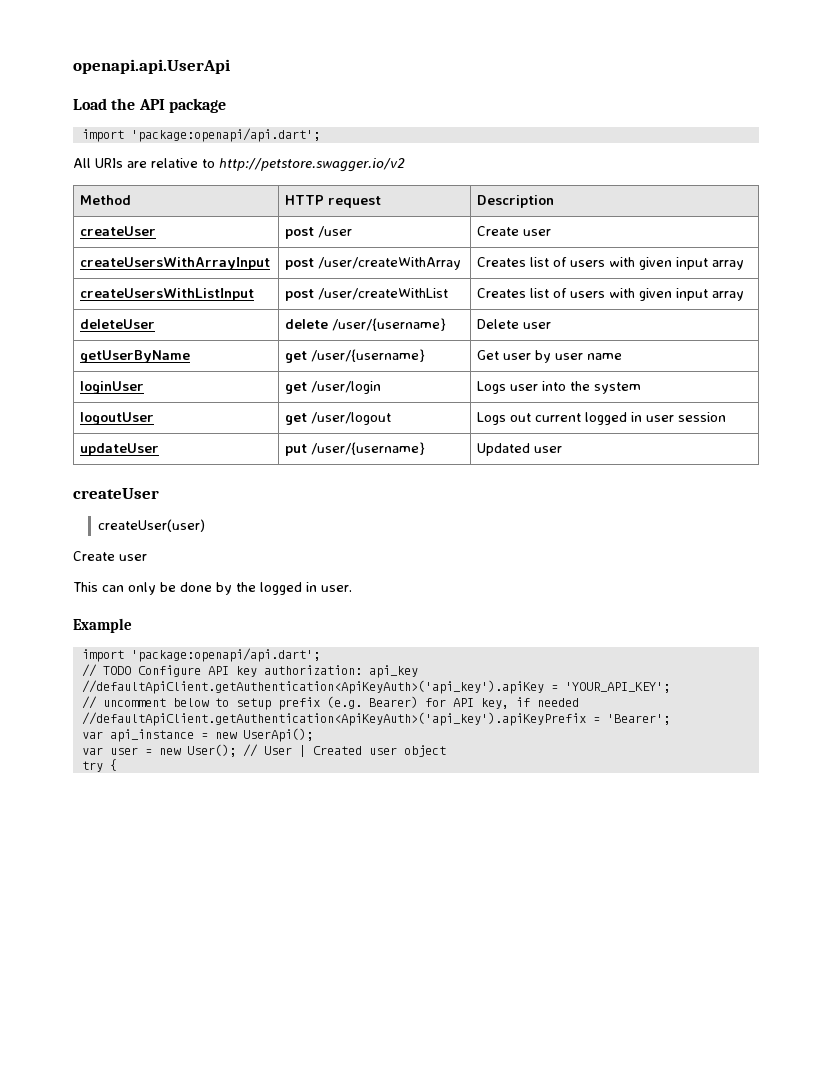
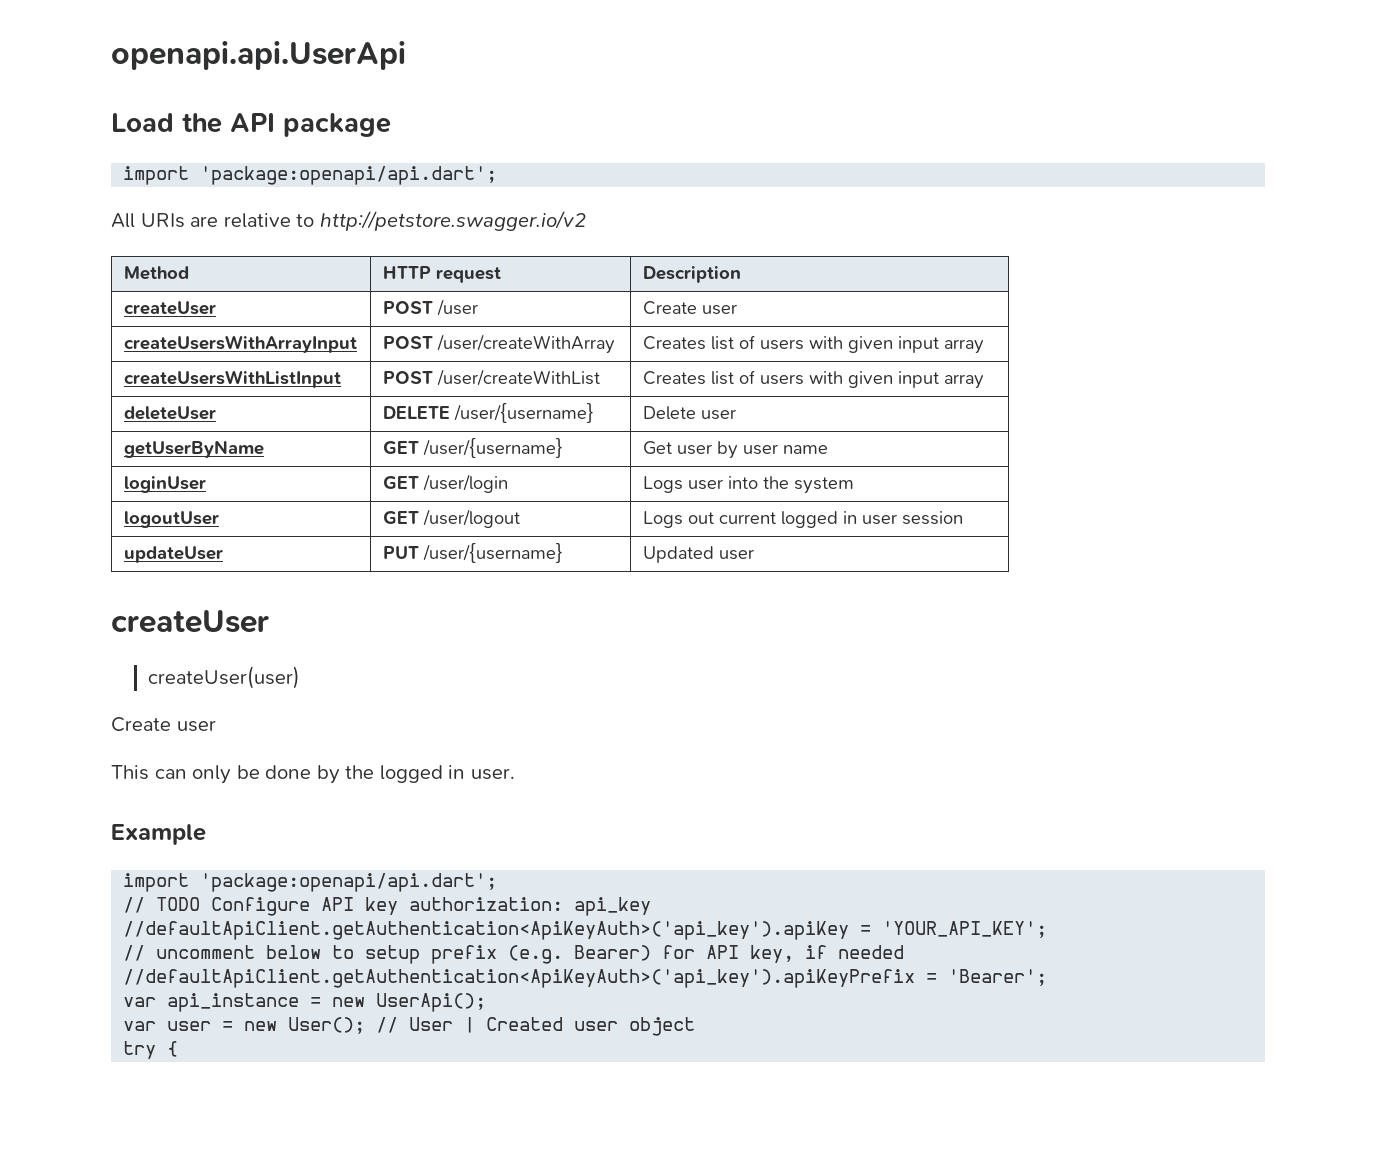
- createUser | post /user | Create user
+ createUser | POST /user | Create user
- createUsersWithArrayInput | post /user/createWithArray | Creates list of users with given input array
+ createUsersWithArrayInput | POST /user/createWithArray | Creates list of users with given input array
- createUsersWithListInput | post /user/createWithList | Creates list of users with given input array
+ createUsersWithListInput | POST /user/createWithList | Creates list of users with given input array
- deleteUser | delete /user/{username} | Delete user
+ deleteUser | DELETE /user/{username} | Delete user
- getUserByName | get /user/{username} | Get user by user name
+ getUserByName | GET /user/{username} | Get user by user name
- loginUser | get /user/login | Logs user into the system
+ loginUser | GET /user/login | Logs user into the system
- logoutUser | get /user/logout | Logs out current logged in user session
+ logoutUser | GET /user/logout | Logs out current logged in user session
- updateUser | put /user/{username} | Updated user
+ updateUser | PUT /user/{username} | Updated user

